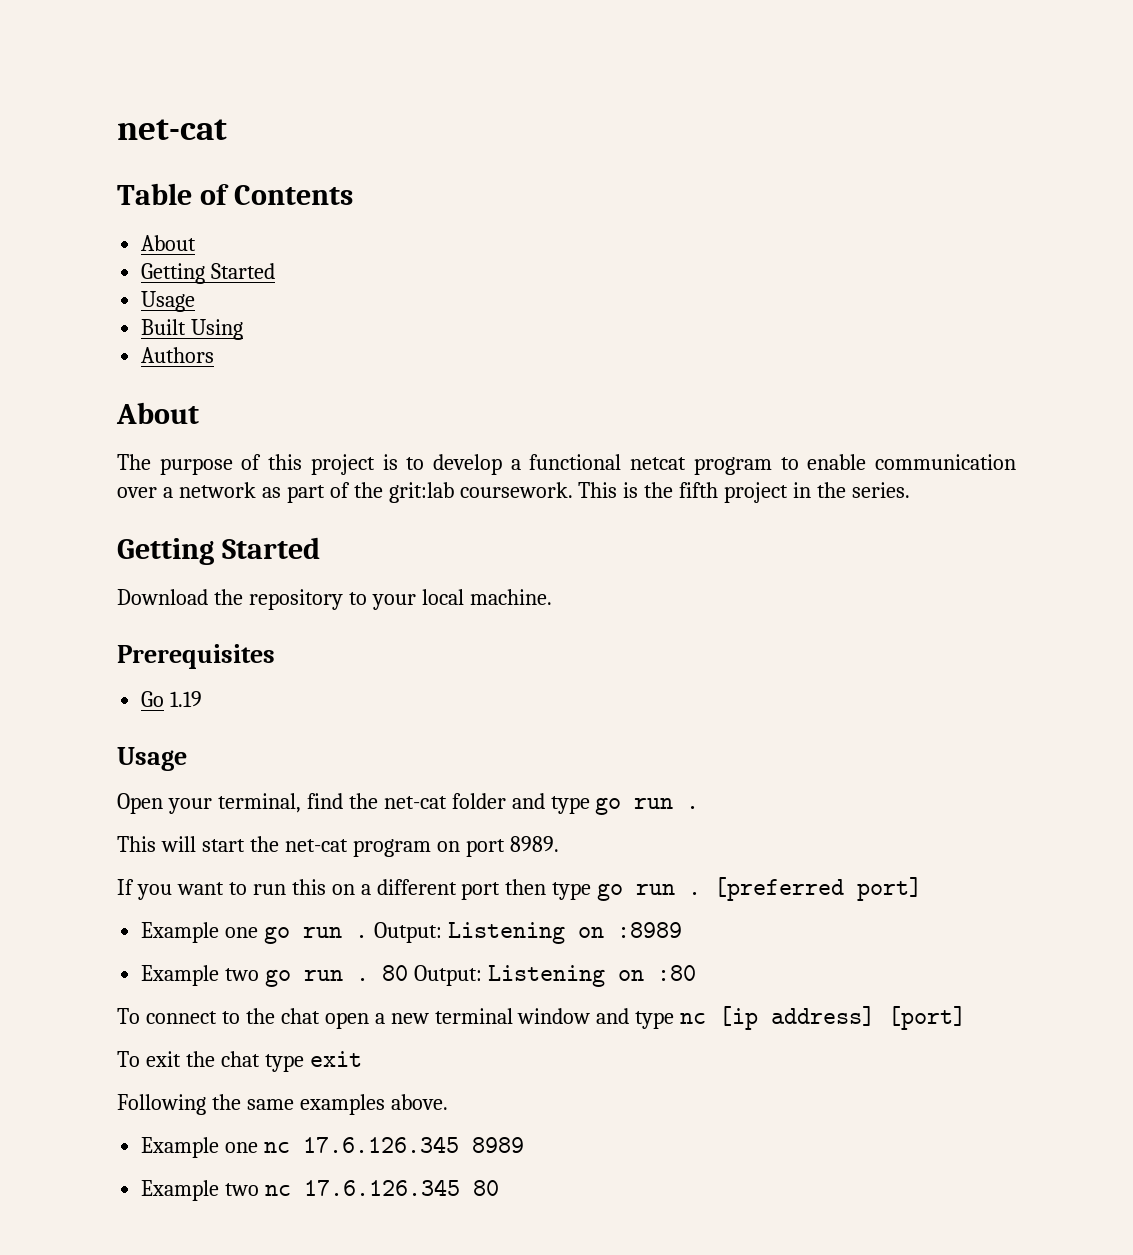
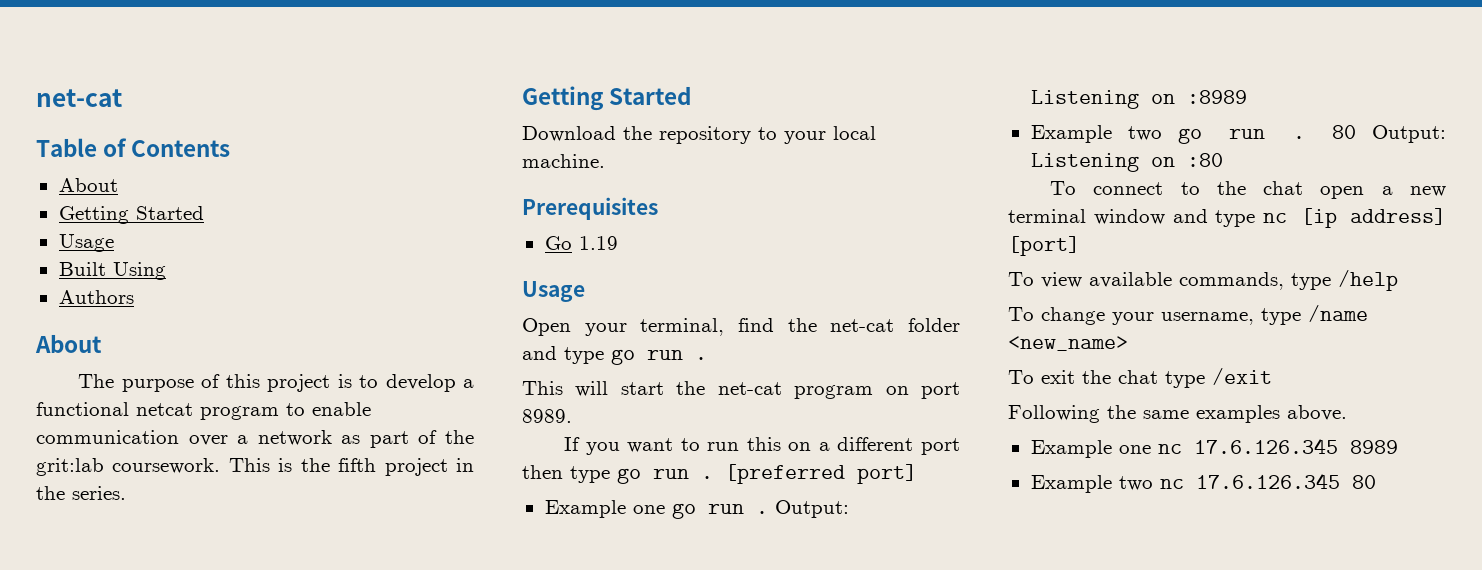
+ To view available commands, type /help
+ To change your username, type /name <new_name>
- To exit the chat type exit
+ To exit the chat type /exit

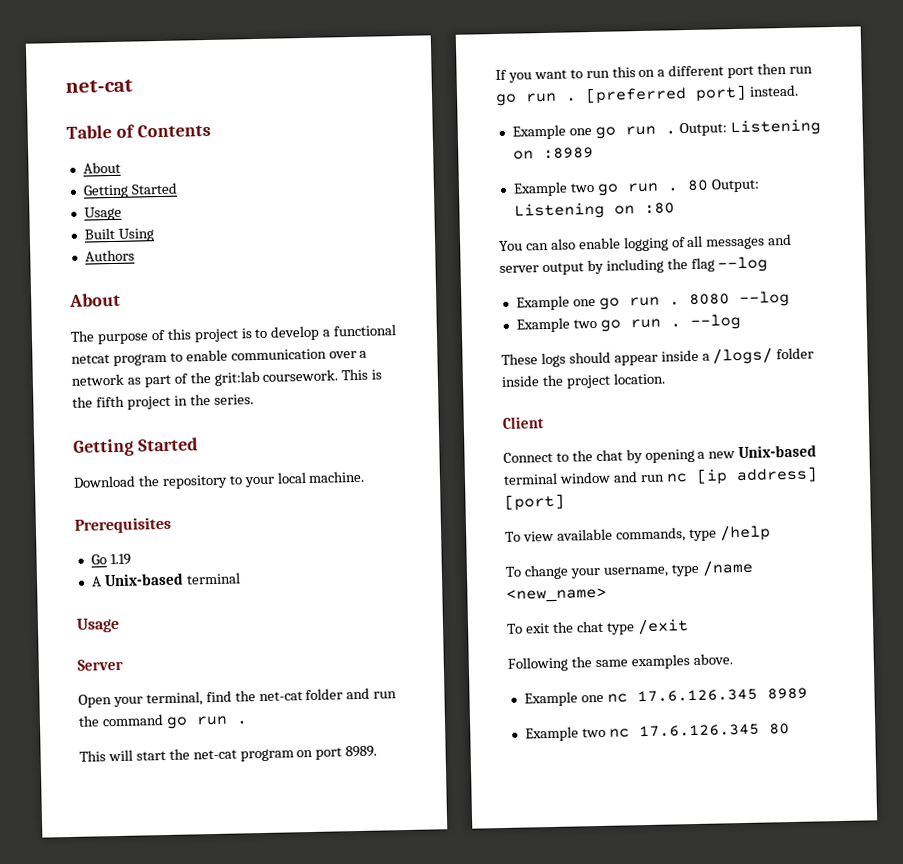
  Go 1.19
+ A Unix-based terminal
  Usage
+ Server
- Open your terminal, find the net-cat folder and type go run .
+ Open your terminal, find the net-cat folder and run the command go run .
- If you want to run this on a different port then type go run .
+ If you want to run this on a different port then run go run .
- [preferred port]
+ [preferred port] instead.
- To connect to the chat open a new terminal window and type nc [ip address] [port]
+ You can also enable logging of all messages and server output by including the flag --log
+ Example one go run . 8080 --log
+ Example two go run . --log
+ These logs should appear inside a /logs/ folder inside the project location.
+ Client
+ Connect to the chat by opening a new Unix-based terminal window and run nc [ip address] [port]

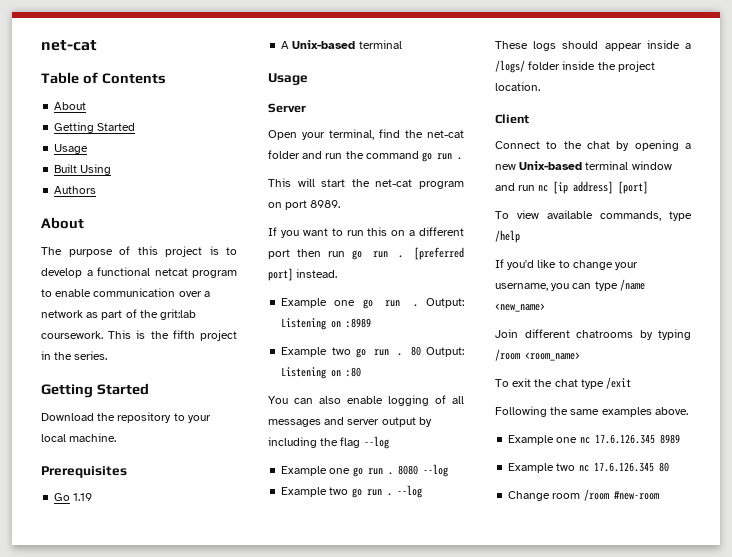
- To change your username, type /name <new_name>
+ If you'd like to change your username, you can type /name <new_name>
+ Join different chatrooms by typing /room <room_name>
+ Change room /room #new-room

